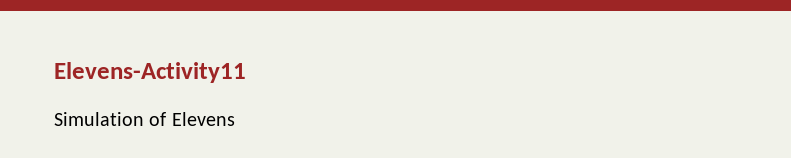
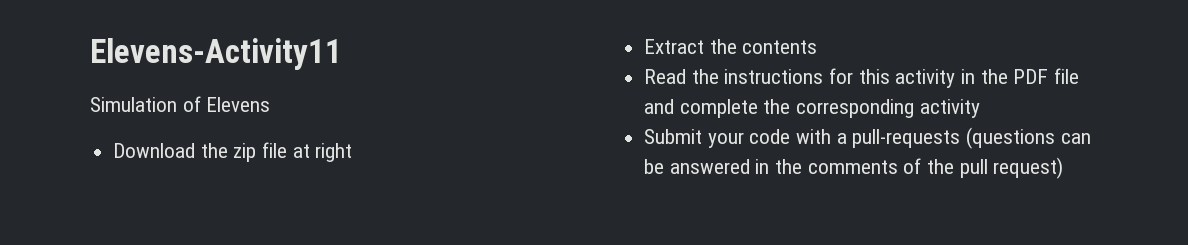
+ Download the zip file at right
+ Extract the contents
+ Read the instructions for this activity in the PDF file and complete the corresponding activity
+ Submit your code with a pull-requests (questions can be answered in the comments of the pull request)

